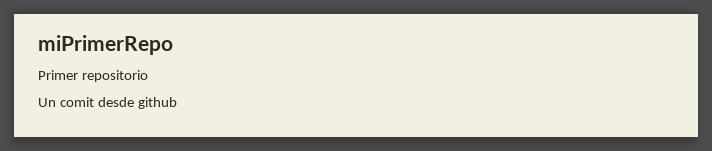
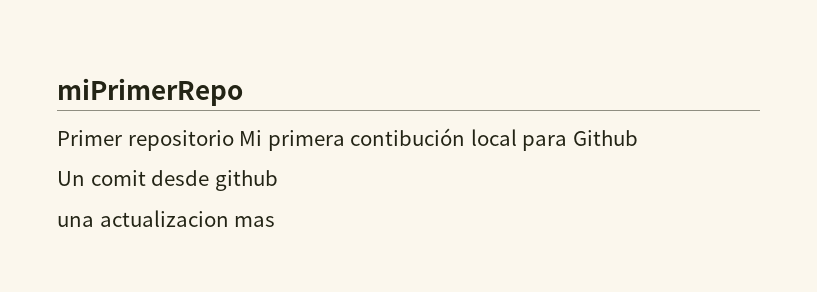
- Primer repositorio
+ Primer repositorio Mi primera contibución local para Github
+ una actualizacion mas

